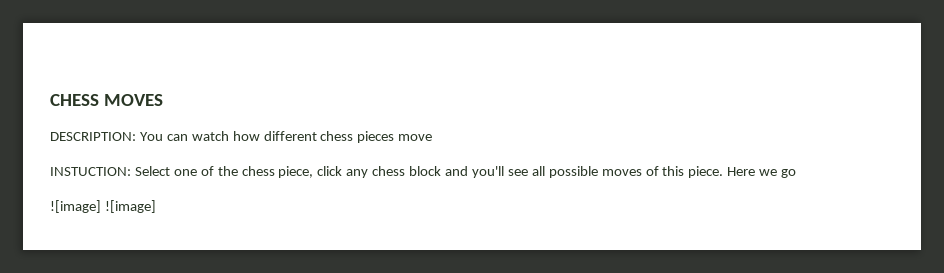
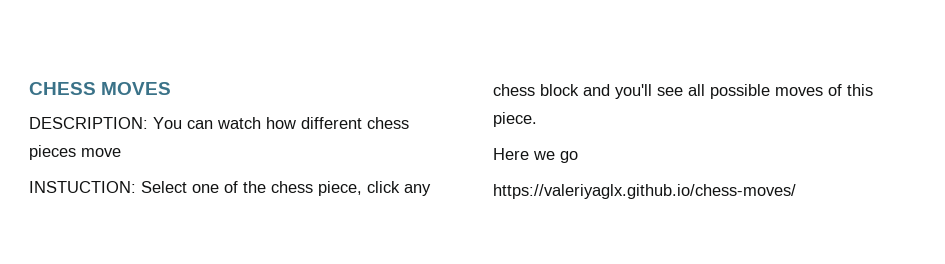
- INSTUCTION: Select one of the chess piece, click any chess block and you'll see all possible moves of this piece. Here we go
+ INSTUCTION: Select one of the chess piece, click any chess block and you'll see all possible moves of this piece.
+ Here we go
- ![image] ![image]
+ https://valeriyaglx.github.io/chess-moves/

